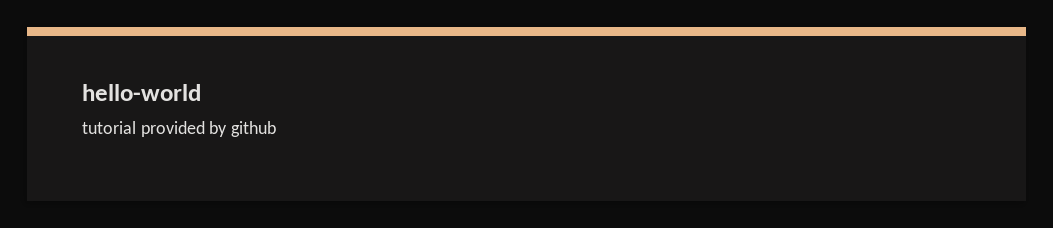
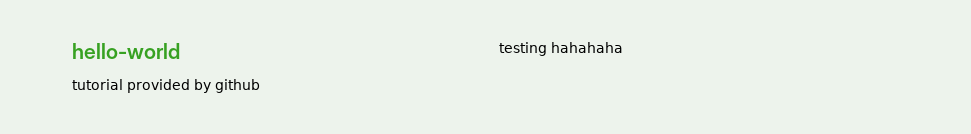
+ testing hahahaha

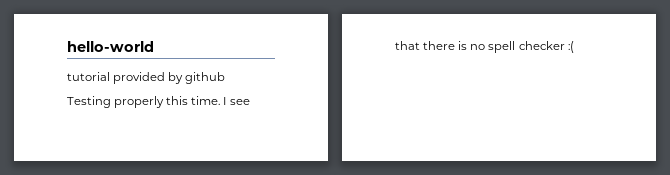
- testing hahahaha
+ Testing properly this time. I see that there is no spell checker :(

